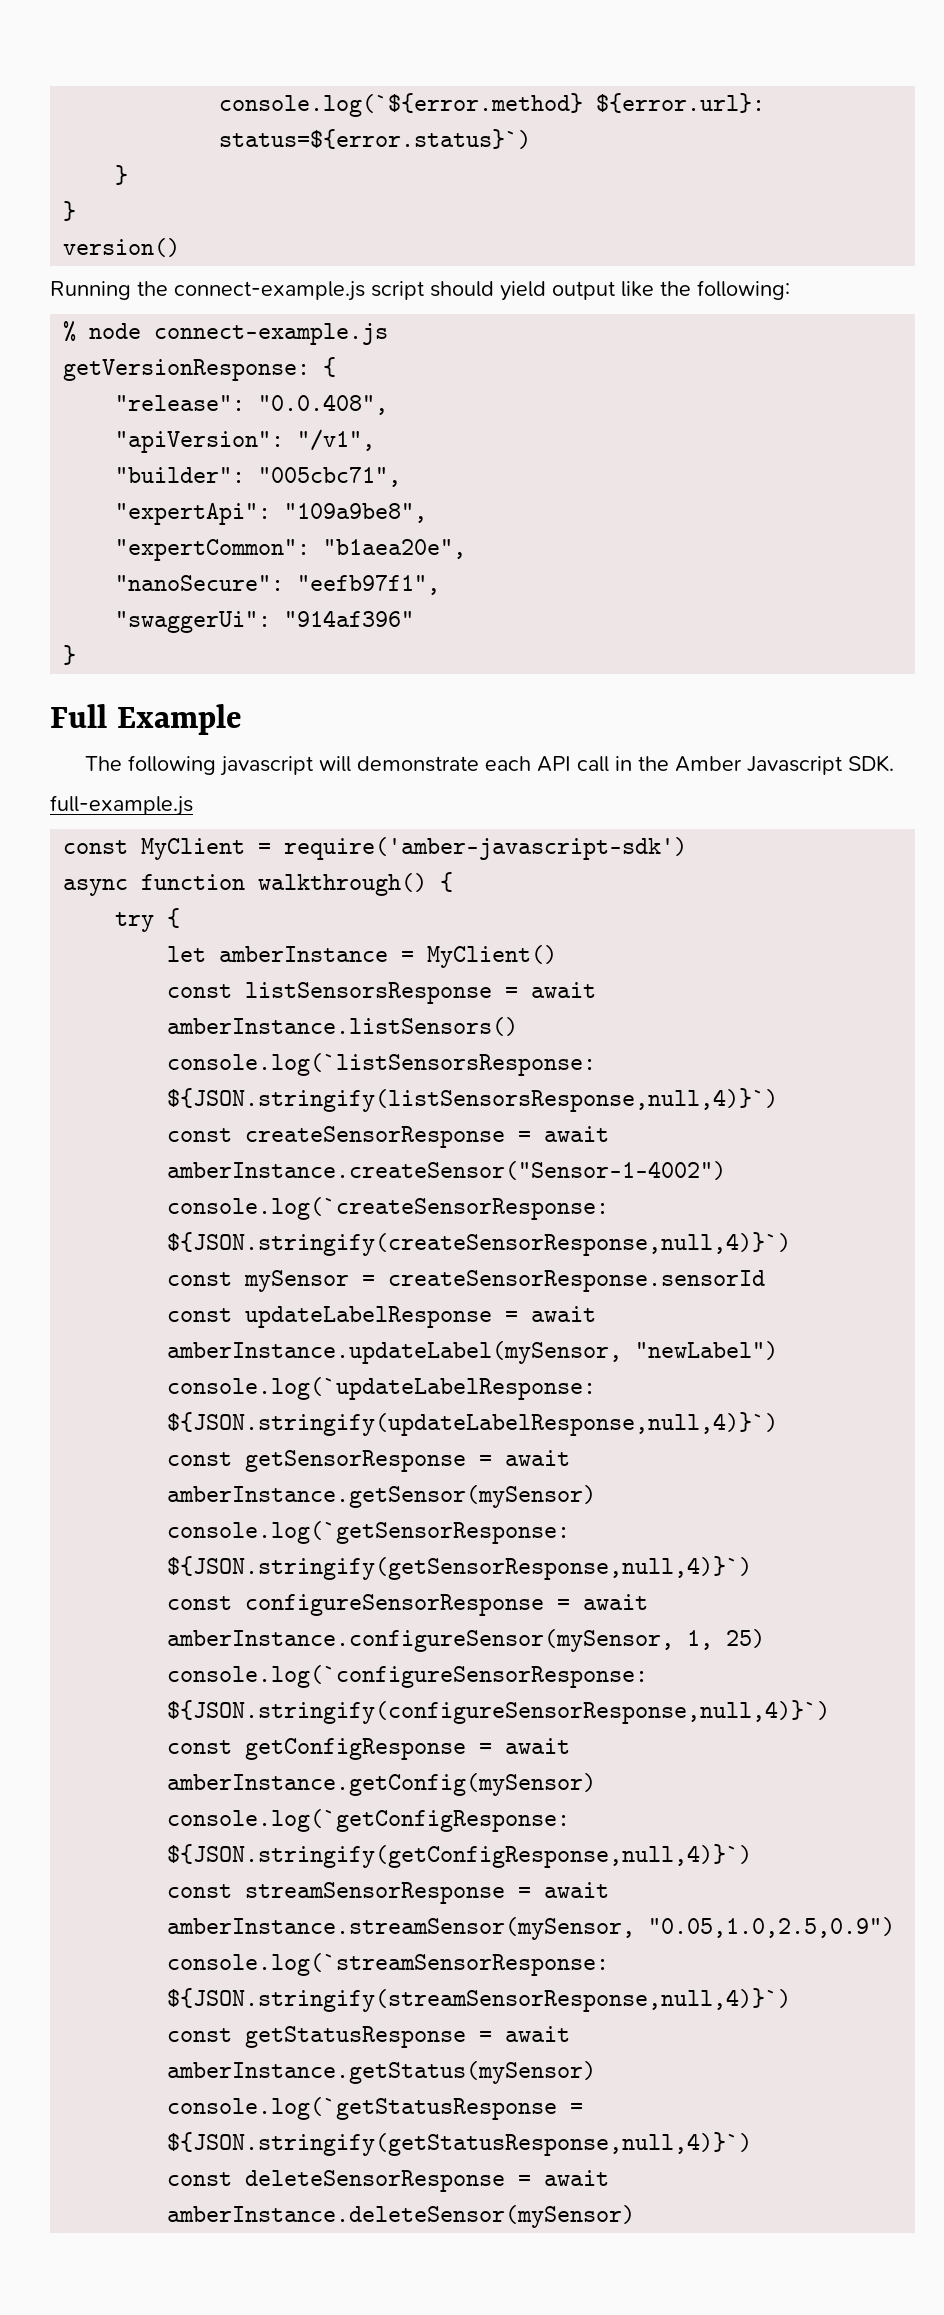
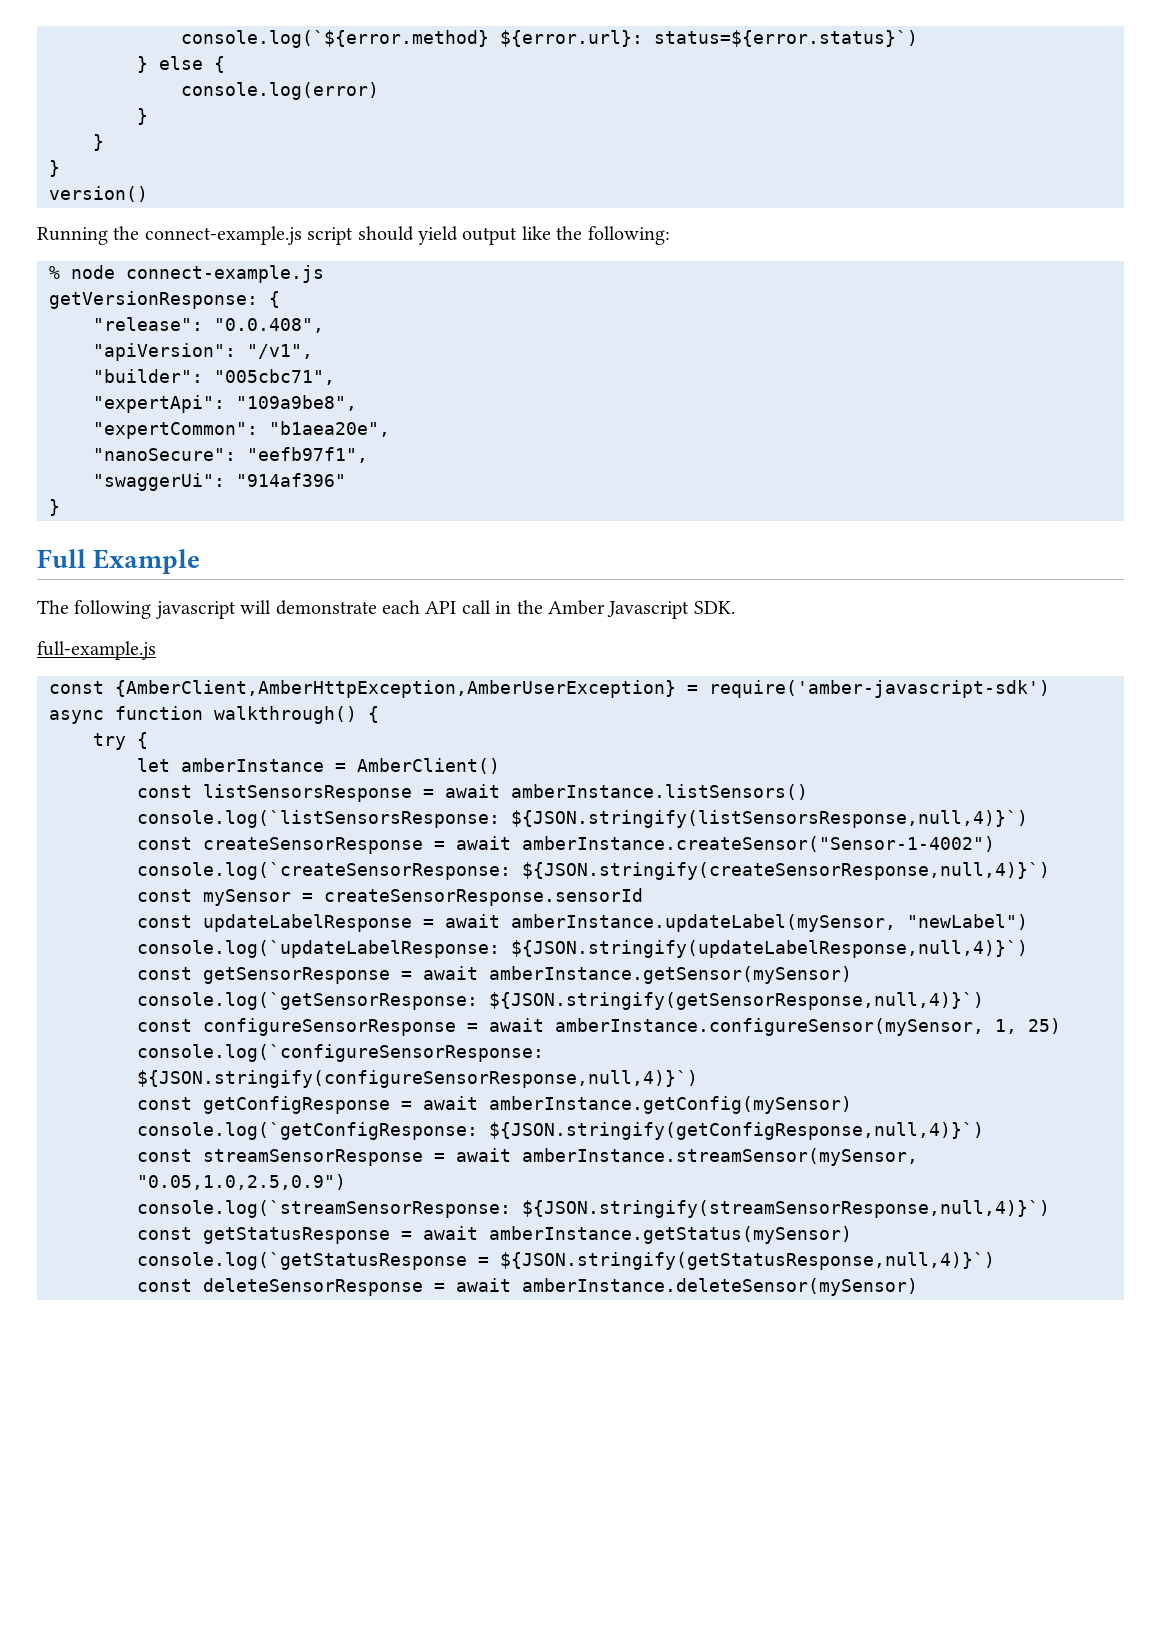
+ } else {
+ console.log(error)
+ }
- const MyClient = require('amber-javascript-sdk')
+ const {AmberClient,AmberHttpException,AmberUserException} = require('amber-javascript-sdk')
- let amberInstance = MyClient()
+ let amberInstance = AmberClient()

